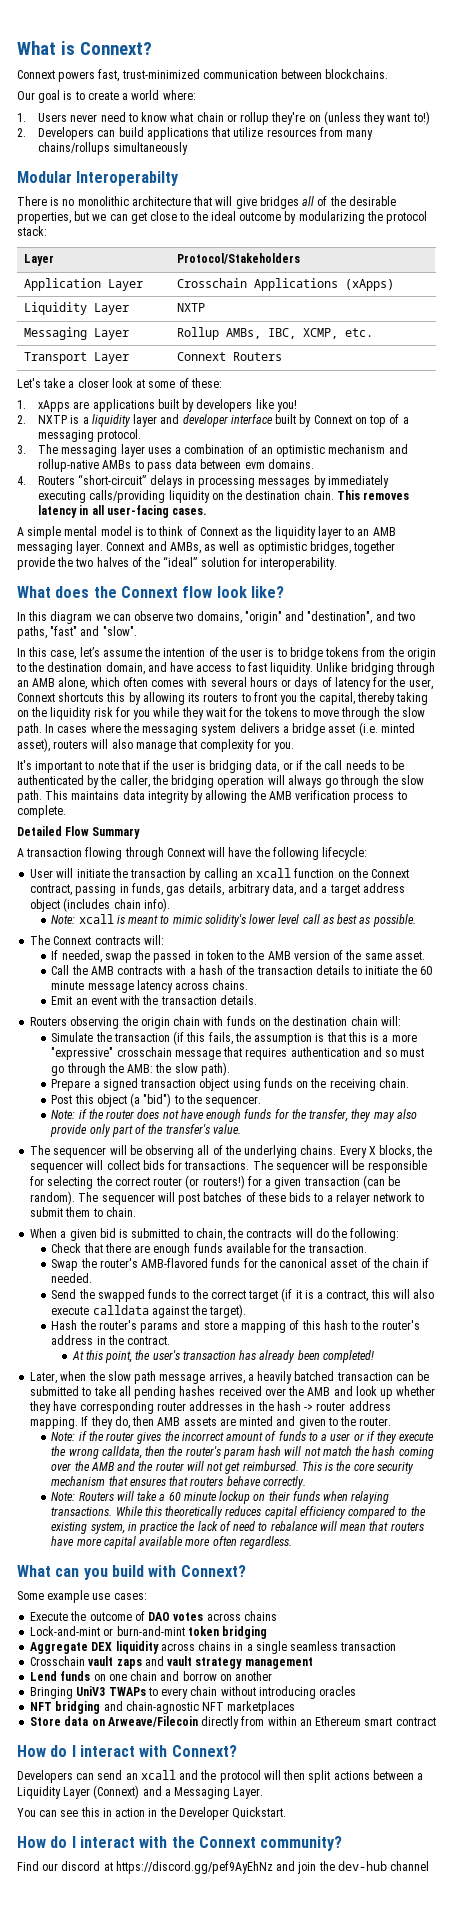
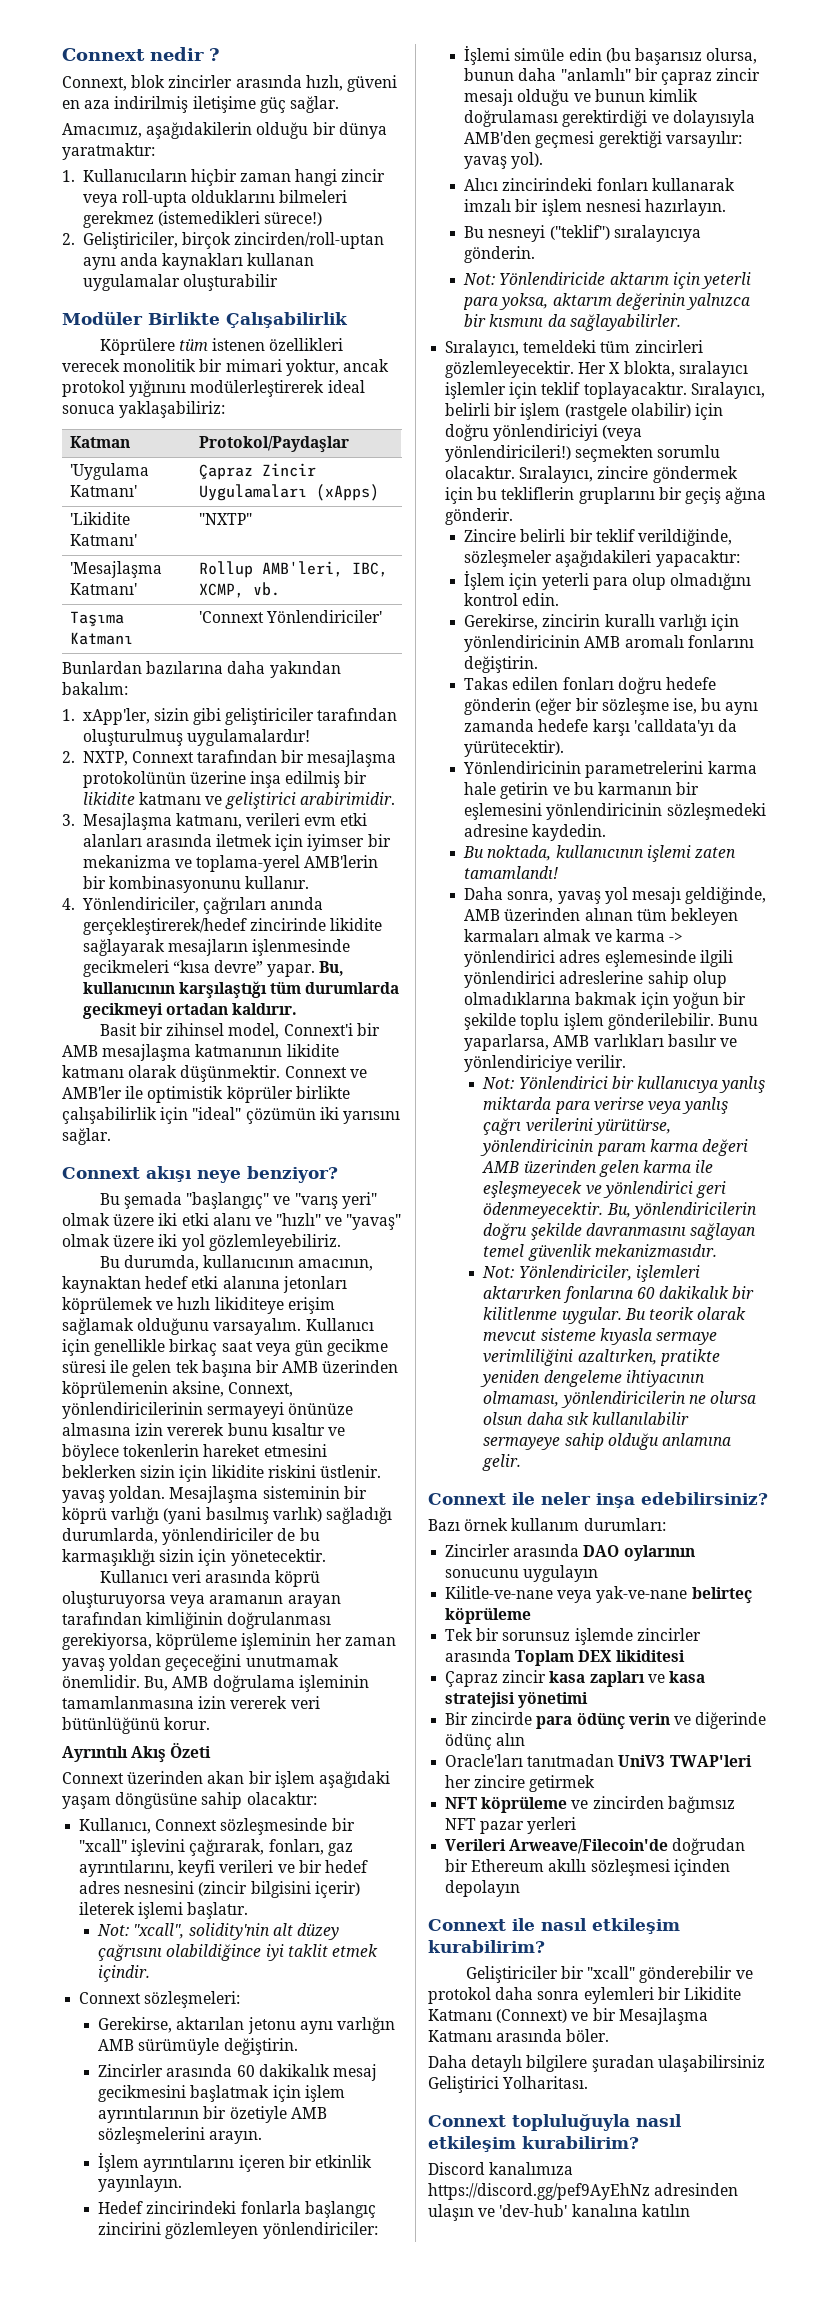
- What is Connext?
- Connext powers fast, trust-minimized communication between blockchains.
- Our goal is to create a world where:
- 1. Users never need to know what chain or rollup they're on (unless they want to!)
- 2. Developers can build applications that utilize resources from many chains/rollups simultaneously
- Modular Interoperabilty
- There is no monolithic architecture that will give bridges all of the desirable properties, but we can get close to the ideal outcome by modularizing the protocol stack:
- Layer | Protocol/Stakeholders
- Application Layer | Crosschain Applications (xApps)
- Liquidity Layer | NXTP
- Messaging Layer | Rollup AMBs, IBC, XCMP, etc.
- Transport Layer | Connext Routers
- Let's take a closer look at some of these:
- 1. xApps are applications built by developers like you!
- 2. NXTP is a liquidity layer and developer interface built by Connext on top of a messaging protocol.
- 3. The messaging layer uses a combination of an optimistic mechanism and rollup-native AMBs to pass data between evm domains.
- 4. Routers “short-circuit” delays in processing messages by immediately executing calls/providing liquidity on the destination chain. This removes latency in all user-facing cases.
- A simple mental model is to think of Connext as the liquidity layer to an AMB messaging layer. Connext and AMBs, as well as optimistic bridges, together provide the two halves of the “ideal” solution for interoperability.
- What does the Connext flow look like?
- In this diagram we can observe two domains, "origin" and "destination", and two paths, "fast" and "slow".
- In this case, let’s assume the intention of the user is to bridge tokens from the origin to the destination domain, and have access to fast liquidity. Unlike bridging through an AMB alone, which often comes with several hours or days of latency for the user, Connext shortcuts this by allowing its routers to front you the capital, thereby taking on the liquidity risk for you while they wait for the tokens to move through the slow path. In cases where the messaging system delivers a bridge asset (i.e. minted asset), routers will also manage that complexity for you.
- It's important to note that if the user is bridging data, or if the call needs to be authenticated by the caller, the bridging operation will always go through the slow path. This maintains data integrity by allowing the AMB verification process to complete.
- Detailed Flow Summary
- A transaction flowing through Connext will have the following lifecycle:
- User will initiate the transaction by calling an xcall function on the Connext contract, passing in funds, gas details, arbitrary data, and a target address object (includes chain info).
- Note: xcall is meant to mimic solidity's lower level call as best as possible.
- The Connext contracts will:
- If needed, swap the passed in token to the AMB version of the same asset.
- Call the AMB contracts with a hash of the transaction details to initiate the 60 minute message latency across chains.
- Emit an event with the transaction details.
- Routers observing the origin chain with funds on the destination chain will:
- Simulate the transaction (if this fails, the assumption is that this is a more "expressive" crosschain message that requires authentication and so must go through the AMB: the slow path).
- Prepare a signed transaction object using funds on the receiving chain.
- Post this object (a "bid") to the sequencer.
- Note: if the router does not have enough funds for the transfer, they may also provide only part of the transfer's value.
- The sequencer will be observing all of the underlying chains. Every X blocks, the sequencer will collect bids for transactions. The sequencer will be responsible for selecting the correct router (or routers!) for a given transaction (can be random). The sequencer will post batches of these bids to a relayer network to submit them to chain.
- When a given bid is submitted to chain, the contracts will do the following:
- Check that there are enough funds available for the transaction.
- Swap the router's AMB-flavored funds for the canonical asset of the chain if needed.
- Send the swapped funds to the correct target (if it is a contract, this will also execute calldata against the target).
- Hash the router's params and store a mapping of this hash to the router's address in the contract.
- At this point, the user's transaction has already been completed!
- Later, when the slow path message arrives, a heavily batched transaction can be submitted to take all pending hashes received over the AMB and look up whether they have corresponding router addresses in the hash -> router address mapping. If they do, then AMB assets are minted and given to the router.
- Note: if the router gives the incorrect amount of funds to a user or if they execute the wrong calldata, then the router's param hash will not match the hash coming over the AMB and the router will not get reimbursed. This is the core security mechanism that ensures that routers behave correctly.
- Note: Routers will take a 60 minute lockup on their funds when relaying transactions. While this theoretically reduces capital efficiency compared to the existing system, in practice the lack of need to rebalance will mean that routers have more capital available more often regardless.
- What can you build with Connext?
- Some example use cases:
- Execute the outcome of DAO votes across chains
- Lock-and-mint or burn-and-mint token bridging
- Aggregate DEX liquidity across chains in a single seamless transaction
- Crosschain vault zaps and vault strategy management
- Lend funds on one chain and borrow on another
- Bringing UniV3 TWAPs to every chain without introducing oracles
- NFT bridging and chain-agnostic NFT marketplaces
- Store data on Arweave/Filecoin directly from within an Ethereum smart contract
- How do I interact with Connext?
- Developers can send an xcall and the protocol will then split actions between a Liquidity Layer (Connext) and a Messaging Layer.
- You can see this in action in the Developer Quickstart.
- How do I interact with the Connext community?
- Find our discord at https://discord.gg/pef9AyEhNz and join the dev-hub channel
+ Connext nedir ?
+ Connext, blok zincirler arasında hızlı, güveni en aza indirilmiş iletişime güç sağlar.
+ Amacımız, aşağıdakilerin olduğu bir dünya yaratmaktır:
+ 1. Kullanıcıların hiçbir zaman hangi zincir veya roll-upta olduklarını bilmeleri gerekmez (istemedikleri sürece!)
+ 2. Geliştiriciler, birçok zincirden/roll-uptan aynı anda kaynakları kullanan uygulamalar oluşturabilir
+ Modüler Birlikte Çalışabilirlik
+ Köprülere tüm istenen özellikleri verecek monolitik bir mimari yoktur, ancak protokol yığınını modülerleştirerek ideal sonuca yaklaşabiliriz:
+ Katman | Protokol/Paydaşlar
+ 'Uygulama Katmanı' | Çapraz Zincir Uygulamaları (xApps)
+ 'Likidite Katmanı' | "NXTP"
+ 'Mesajlaşma Katmanı' | Rollup AMB'leri, IBC, XCMP, vb.
+ Taşıma Katmanı | 'Connext Yönlendiriciler'
+ Bunlardan bazılarına daha yakından bakalım:
+ 1. xApp'ler, sizin gibi geliştiriciler tarafından oluşturulmuş uygulamalardır!
+ 2. NXTP, Connext tarafından bir mesajlaşma protokolünün üzerine inşa edilmiş bir likidite katmanı ve geliştirici arabirimidir.
+ 3. Mesajlaşma katmanı, verileri evm etki alanları arasında iletmek için iyimser bir mekanizma ve toplama-yerel AMB'lerin bir kombinasyonunu kullanır.
+ 4. Yönlendiriciler, çağrıları anında gerçekleştirerek/hedef zincirinde likidite sağlayarak mesajların işlenmesinde gecikmeleri “kısa devre” yapar. Bu, kullanıcının karşılaştığı tüm durumlarda gecikmeyi ortadan kaldırır.
+ Basit bir zihinsel model, Connext'i bir AMB mesajlaşma katmanının likidite katmanı olarak düşünmektir. Connext ve AMB'ler ile optimistik köprüler birlikte çalışabilirlik için "ideal" çözümün iki yarısını sağlar.
+ Connext akışı neye benziyor?
+ Bu şemada "başlangıç" ve "varış yeri" olmak üzere iki etki alanı ve "hızlı" ve "yavaş" olmak üzere iki yol gözlemleyebiliriz.
+ Bu durumda, kullanıcının amacının, kaynaktan hedef etki alanına jetonları köprülemek ve hızlı likiditeye erişim sağlamak olduğunu varsayalım. Kullanıcı için genellikle birkaç saat veya gün gecikme süresi ile gelen tek başına bir AMB üzerinden köprülemenin aksine, Connext, yönlendiricilerinin sermayeyi önünüze almasına izin vererek bunu kısaltır ve böylece tokenlerin hareket etmesini beklerken sizin için likidite riskini üstlenir. yavaş yoldan. Mesajlaşma sisteminin bir köprü varlığı (yani basılmış varlık) sağladığı durumlarda, yönlendiriciler de bu karmaşıklığı sizin için yönetecektir.
+ Kullanıcı veri arasında köprü oluşturuyorsa veya aramanın arayan tarafından kimliğinin doğrulanması gerekiyorsa, köprüleme işleminin her zaman yavaş yoldan geçeceğini unutmamak önemlidir. Bu, AMB doğrulama işleminin tamamlanmasına izin vererek veri bütünlüğünü korur.
+ Ayrıntılı Akış Özeti
+ Connext üzerinden akan bir işlem aşağıdaki yaşam döngüsüne sahip olacaktır:
+ Kullanıcı, Connext sözleşmesinde bir "xcall" işlevini çağırarak, fonları, gaz ayrıntılarını, keyfi verileri ve bir hedef adres nesnesini (zincir bilgisini içerir) ileterek işlemi başlatır.
+ Not: "xcall", solidity'nin alt düzey çağrısını olabildiğince iyi taklit etmek içindir.
+ Connext sözleşmeleri:
+ Gerekirse, aktarılan jetonu aynı varlığın AMB sürümüyle değiştirin.
+ Zincirler arasında 60 dakikalık mesaj gecikmesini başlatmak için işlem ayrıntılarının bir özetiyle AMB sözleşmelerini arayın.
+ İşlem ayrıntılarını içeren bir etkinlik yayınlayın.
+ Hedef zincirindeki fonlarla başlangıç zincirini gözlemleyen yönlendiriciler:
+ İşlemi simüle edin (bu başarısız olursa, bunun daha "anlamlı" bir çapraz zincir mesajı olduğu ve bunun kimlik doğrulaması gerektirdiği ve dolayısıyla AMB'den geçmesi gerektiği varsayılır: yavaş yol).
+ Alıcı zincirindeki fonları kullanarak imzalı bir işlem nesnesi hazırlayın.
+ Bu nesneyi ("teklif") sıralayıcıya gönderin.
+ Not: Yönlendiricide aktarım için yeterli para yoksa, aktarım değerinin yalnızca bir kısmını da sağlayabilirler.
+ Sıralayıcı, temeldeki tüm zincirleri gözlemleyecektir. Her X blokta, sıralayıcı işlemler için teklif toplayacaktır. Sıralayıcı, belirli bir işlem (rastgele olabilir) için doğru yönlendiriciyi (veya yönlendiricileri!) seçmekten sorumlu olacaktır. Sıralayıcı, zincire göndermek için bu tekliflerin gruplarını bir geçiş ağına gönderir.
+ Zincire belirli bir teklif verildiğinde, sözleşmeler aşağıdakileri yapacaktır:
+ İşlem için yeterli para olup olmadığını kontrol edin.
+ Gerekirse, zincirin kurallı varlığı için yönlendiricinin AMB aromalı fonlarını değiştirin.
+ Takas edilen fonları doğru hedefe gönderin (eğer bir sözleşme ise, bu aynı zamanda hedefe karşı 'calldata'yı da yürütecektir).
+ Yönlendiricinin parametrelerini karma hale getirin ve bu karmanın bir eşlemesini yönlendiricinin sözleşmedeki adresine kaydedin.
+ Bu noktada, kullanıcının işlemi zaten tamamlandı!
+ Daha sonra, yavaş yol mesajı geldiğinde, AMB üzerinden alınan tüm bekleyen karmaları almak ve karma -> yönlendirici adres eşlemesinde ilgili yönlendirici adreslerine sahip olup olmadıklarına bakmak için yoğun bir şekilde toplu işlem gönderilebilir. Bunu yaparlarsa, AMB varlıkları basılır ve yönlendiriciye verilir.
+ Not: Yönlendirici bir kullanıcıya yanlış miktarda para verirse veya yanlış çağrı verilerini yürütürse, yönlendiricinin param karma değeri AMB üzerinden gelen karma ile eşleşmeyecek ve yönlendirici geri ödenmeyecektir. Bu, yönlendiricilerin doğru şekilde davranmasını sağlayan temel güvenlik mekanizmasıdır.
+ Not: Yönlendiriciler, işlemleri aktarırken fonlarına 60 dakikalık bir kilitlenme uygular. Bu teorik olarak mevcut sisteme kıyasla sermaye verimliliğini azaltırken, pratikte yeniden dengeleme ihtiyacının olmaması, yönlendiricilerin ne olursa olsun daha sık kullanılabilir sermayeye sahip olduğu anlamına gelir.
+ Connext ile neler inşa edebilirsiniz?
+ Bazı örnek kullanım durumları:
+ Zincirler arasında DAO oylarının sonucunu uygulayın
+ Kilitle-ve-nane veya yak-ve-nane belirteç köprüleme
+ Tek bir sorunsuz işlemde zincirler arasında Toplam DEX likiditesi
+ Çapraz zincir kasa zapları ve kasa stratejisi yönetimi
+ Bir zincirde para ödünç verin ve diğerinde ödünç alın
+ Oracle'ları tanıtmadan UniV3 TWAP'leri her zincire getirmek
+ NFT köprüleme ve zincirden bağımsız NFT pazar yerleri
+ Verileri Arweave/Filecoin'de doğrudan bir Ethereum akıllı sözleşmesi içinden depolayın
+ Connext ile nasıl etkileşim kurabilirim?
+ Geliştiriciler bir "xcall" gönderebilir ve protokol daha sonra eylemleri bir Likidite Katmanı (Connext) ve bir Mesajlaşma Katmanı arasında böler.
+ Daha detaylı bilgilere şuradan ulaşabilirsiniz Geliştirici Yolharitası.
+ Connext topluluğuyla nasıl etkileşim kurabilirim?
+ Discord kanalımıza https://discord.gg/pef9AyEhNz adresinden ulaşın ve 'dev-hub' kanalına katılın

